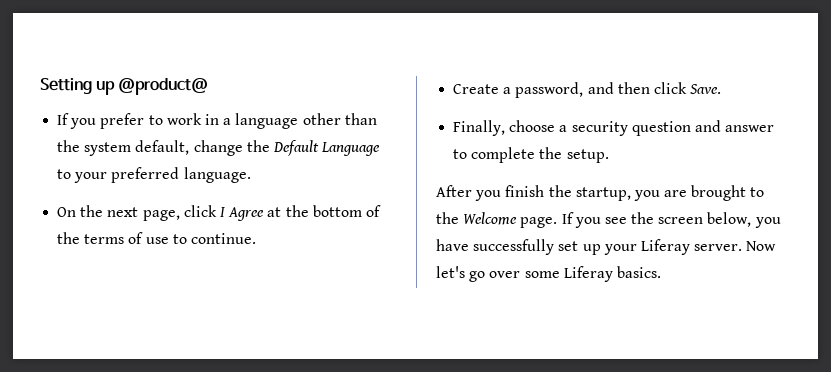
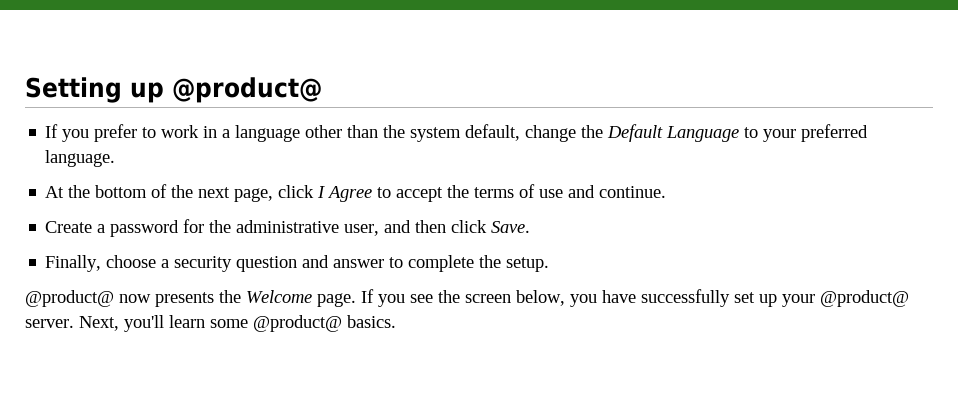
- On the next page, click I Agree at the bottom of the terms of use to continue.
+ At the bottom of the next page, click I Agree to accept the terms of use and continue.
- Create a password, and then click Save.
+ Create a password for the administrative user, and then click Save.
- After you finish the startup, you are brought to the Welcome page.
+ @product@ now presents the Welcome page.
- If you see the screen below, you have successfully set up your Liferay server. Now let's go over some Liferay basics.
+ If you see the screen below, you have successfully set up your @product@ server. Next, you'll learn some @product@ basics.

